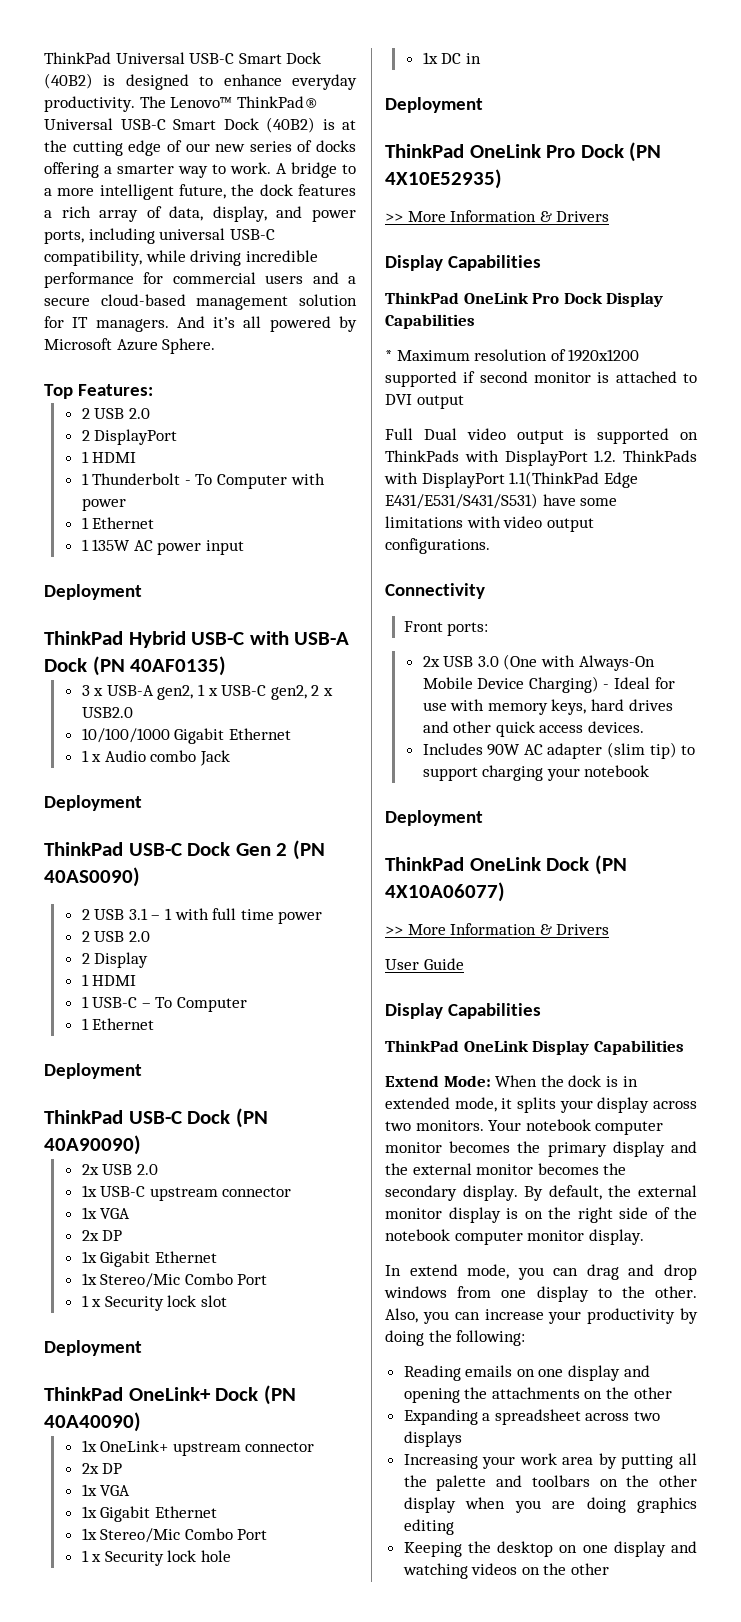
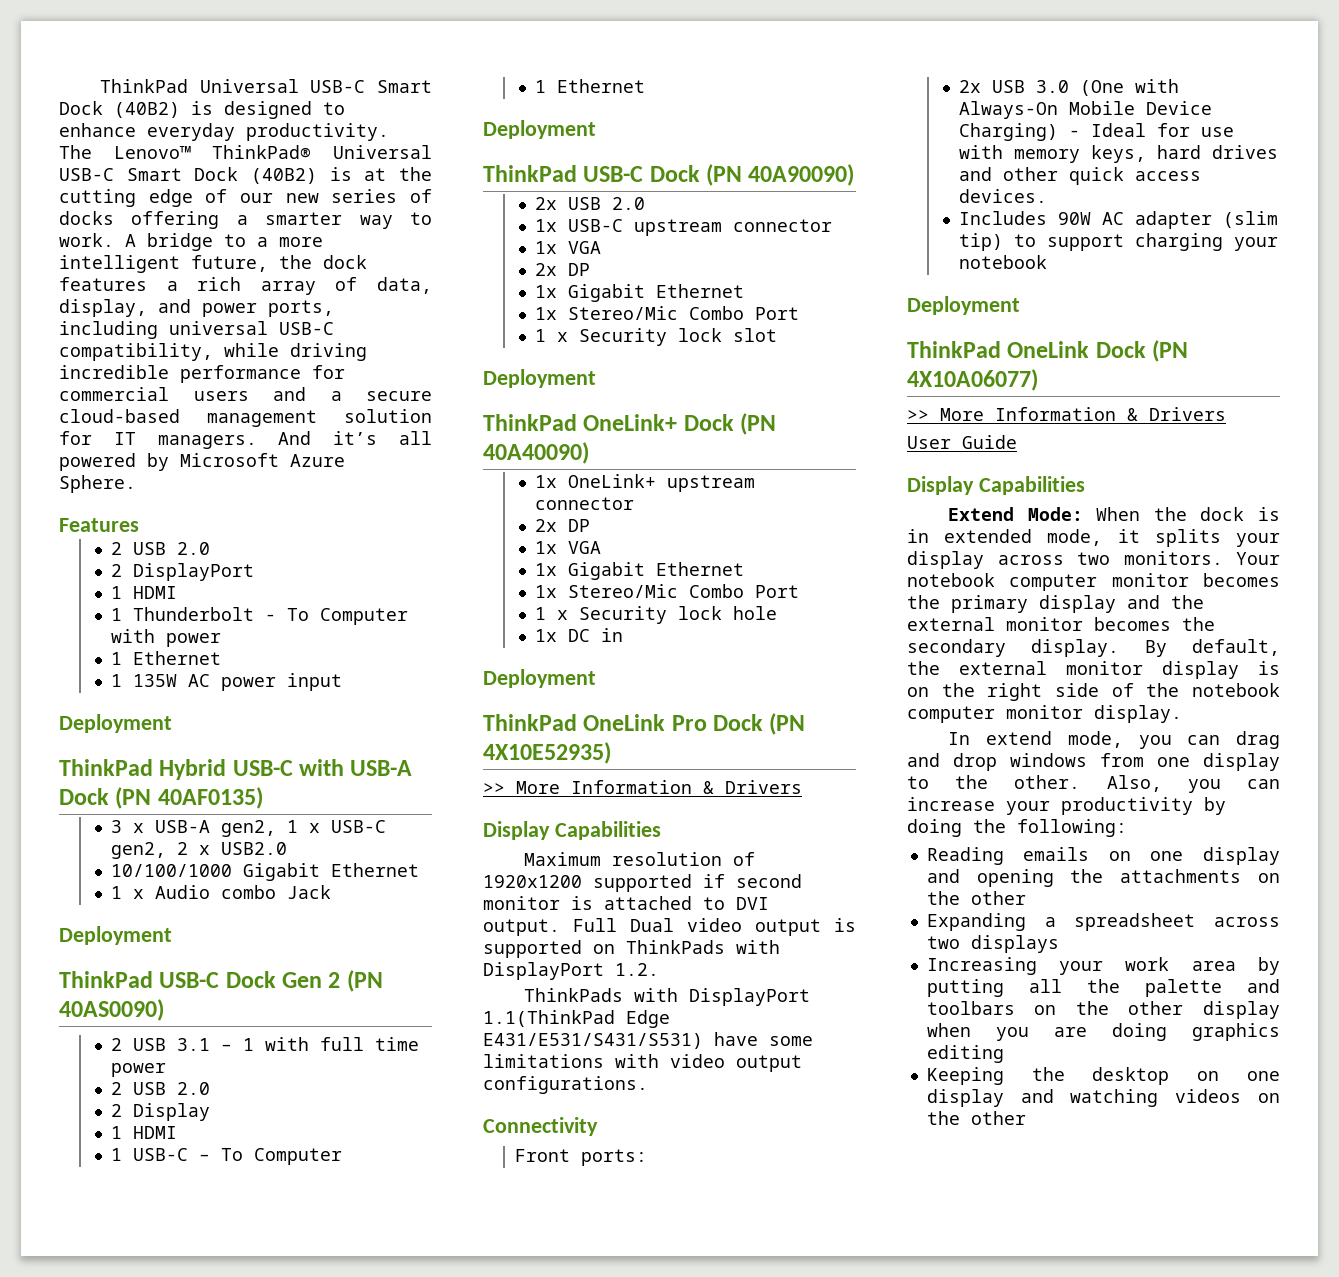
- Top Features:
+ Features
- ThinkPad OneLink Pro Dock Display Capabilities
- * Maximum resolution of 1920x1200 supported if second monitor is attached to DVI output
- Full Dual video output is supported on ThinkPads with DisplayPort 1.2. ThinkPads with DisplayPort 1.1(ThinkPad Edge E431/E531/S431/S531) have some limitations with video output configurations.
+ Maximum resolution of 1920x1200 supported if second monitor is attached to DVI output. Full Dual video output is supported on ThinkPads with DisplayPort 1.2.
+ ThinkPads with DisplayPort 1.1(ThinkPad Edge E431/E531/S431/S531) have some limitations with video output configurations.
- ThinkPad OneLink Display Capabilities

